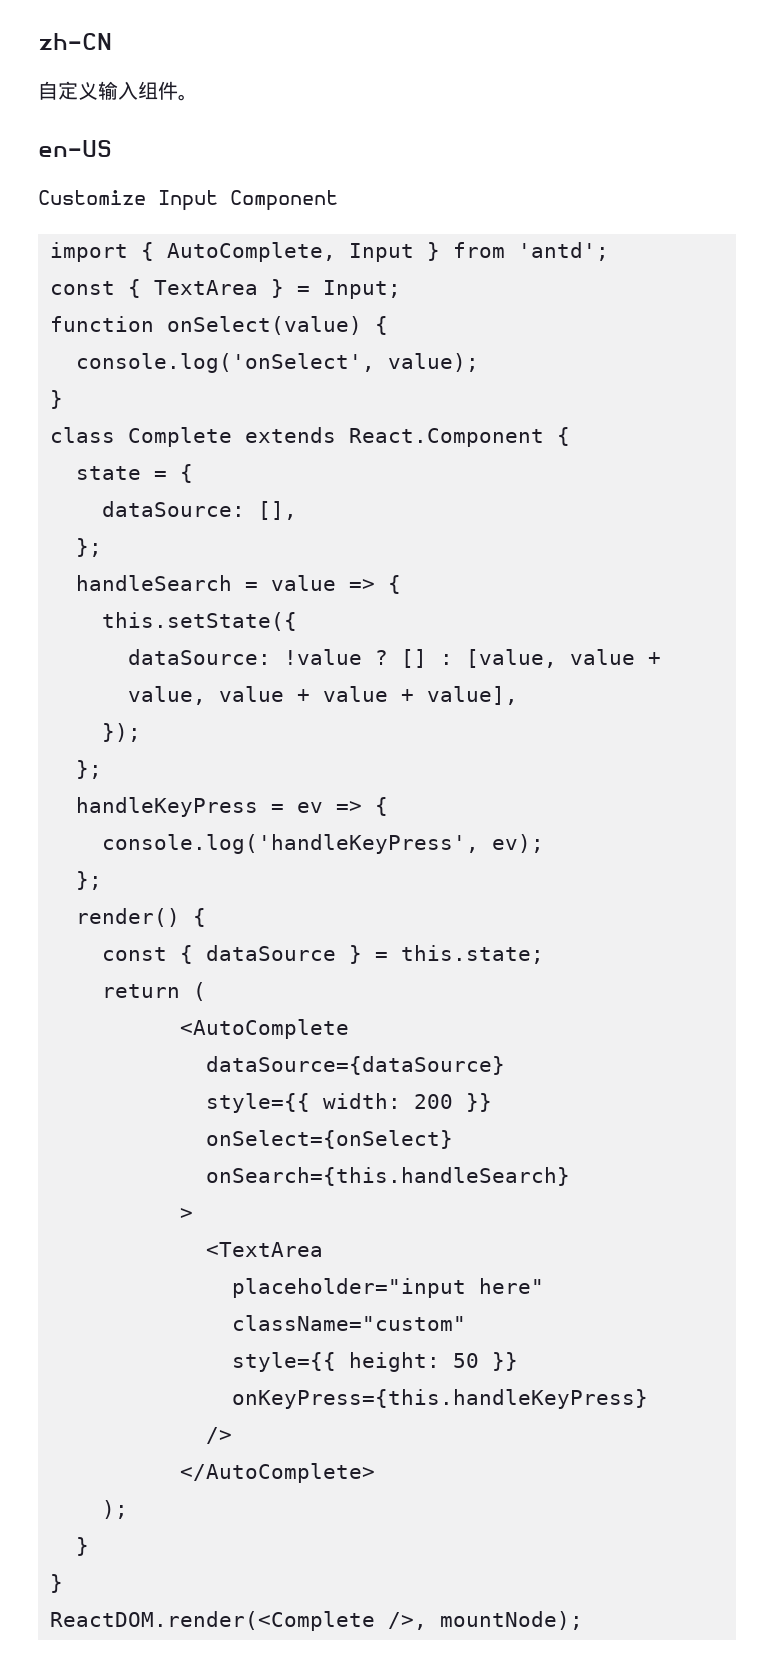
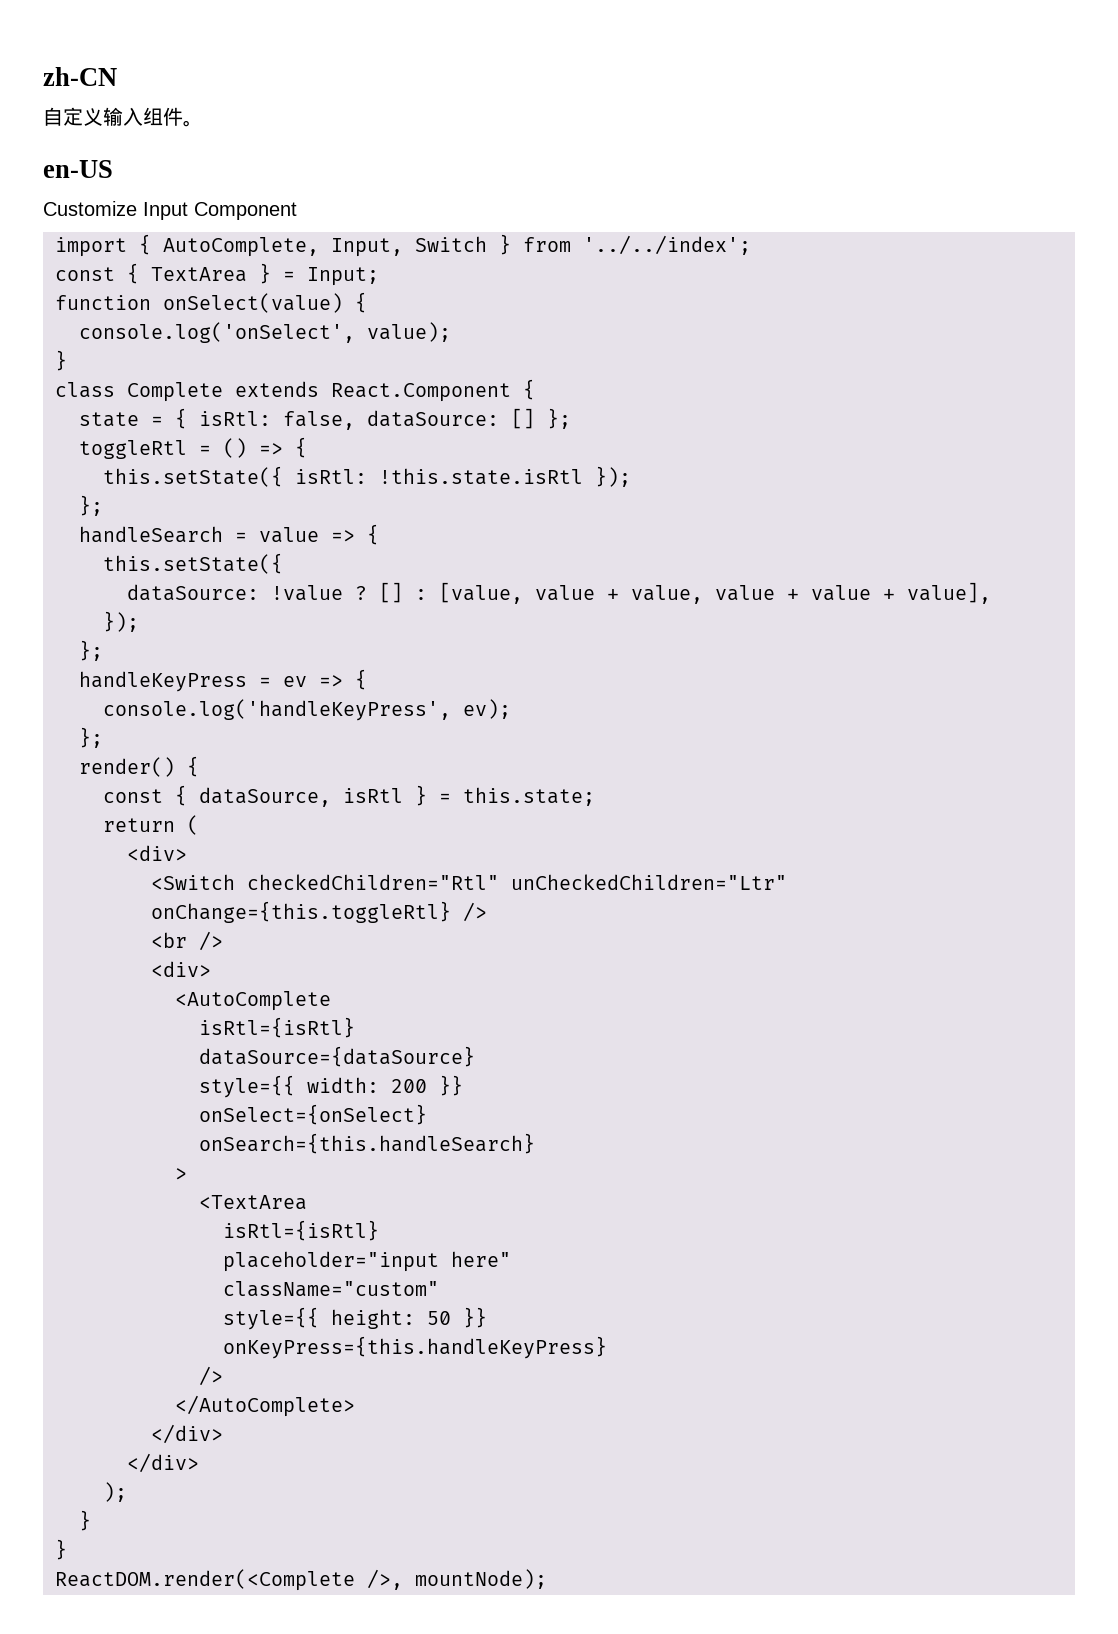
- import { AutoComplete, Input } from 'antd';
+ import { AutoComplete, Input, Switch } from '../../index';
- state = {
- dataSource: [],
+ state = { isRtl: false, dataSource: [] };
+ toggleRtl = () => {
+ this.setState({ isRtl: !this.state.isRtl });
- const { dataSource } = this.state;
+ const { dataSource, isRtl } = this.state;
  return (
+ <div>
+ <Switch checkedChildren="Rtl" unCheckedChildren="Ltr" onChange={this.toggleRtl} />
+ <br />
+ <div>
  <AutoComplete
+ isRtl={isRtl}
  <TextArea
+ isRtl={isRtl}
  </AutoComplete>
+ </div>
+ </div>

